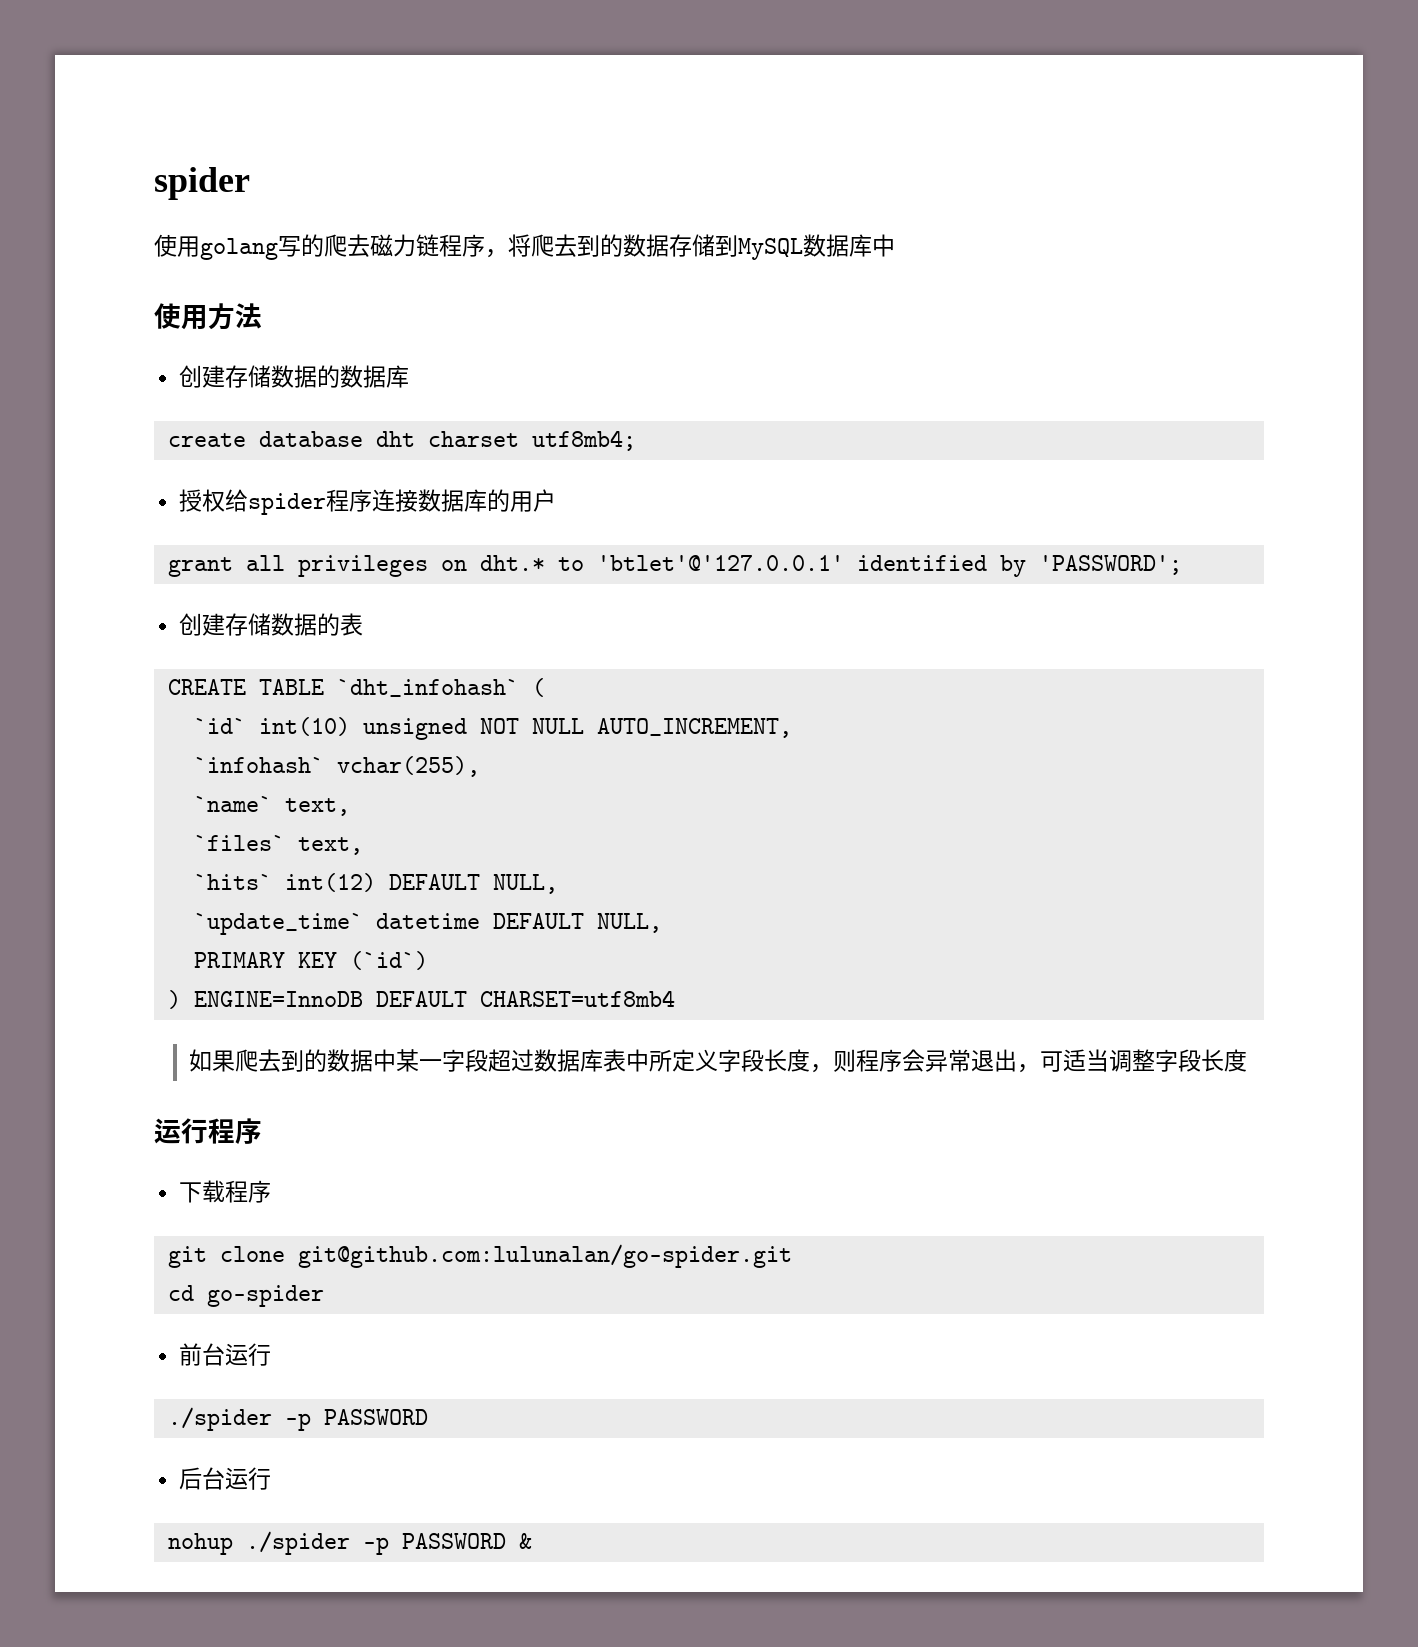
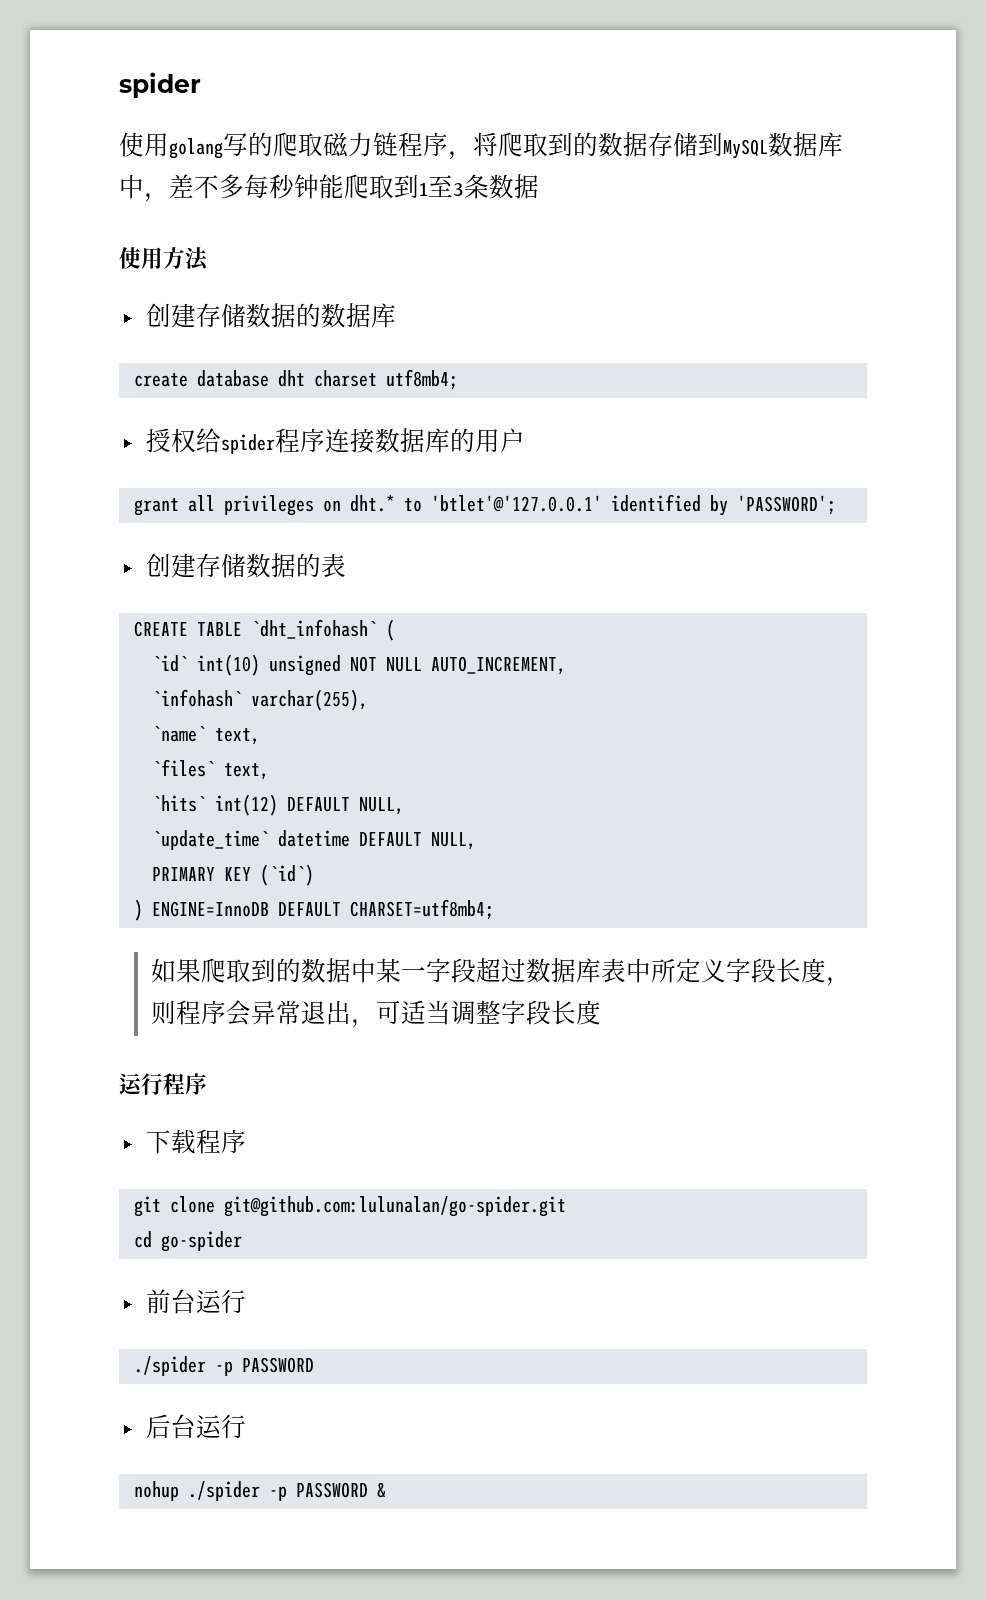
- 使用golang写的爬去磁力链程序，将爬去到的数据存储到MySQL数据库中
+ 使用golang写的爬取磁力链程序，将爬取到的数据存储到MySQL数据库中，差不多每秒钟能爬取到1至3条数据
- `infohash` vchar(255),
+ `infohash` varchar(255),
- ) ENGINE=InnoDB DEFAULT CHARSET=utf8mb4
+ ) ENGINE=InnoDB DEFAULT CHARSET=utf8mb4;
- 如果爬去到的数据中某一字段超过数据库表中所定义字段长度，则程序会异常退出，可适当调整字段长度
+ 如果爬取到的数据中某一字段超过数据库表中所定义字段长度，则程序会异常退出，可适当调整字段长度

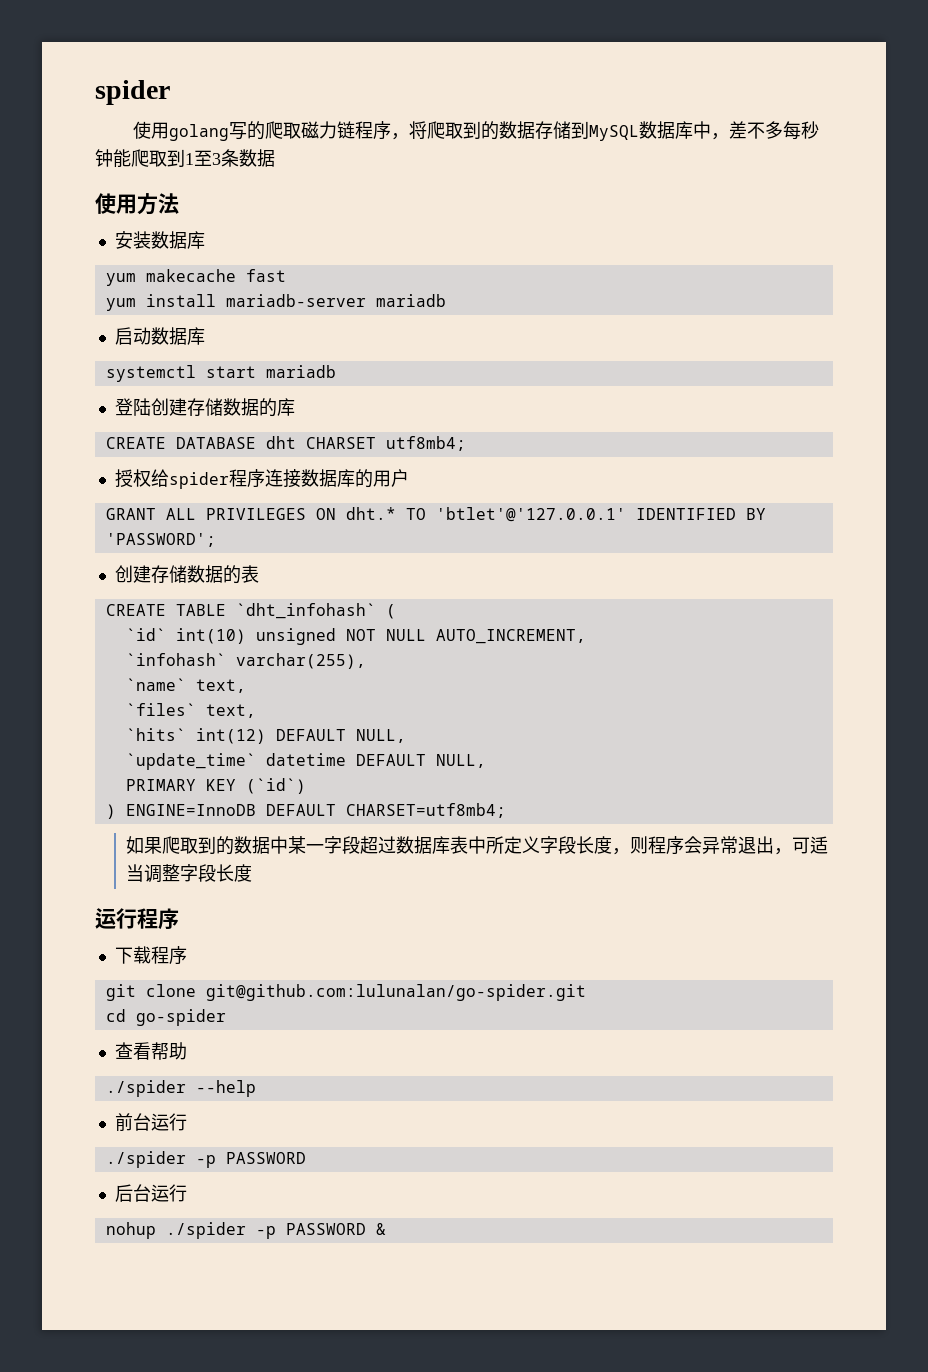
- 创建存储数据的数据库
- create database dht charset utf8mb4;
+ 安装数据库
+ yum makecache fast
+ yum install mariadb-server mariadb
+ 启动数据库
+ systemctl start mariadb
+ 登陆创建存储数据的库
+ CREATE DATABASE dht CHARSET utf8mb4;
- grant all privileges on dht.* to 'btlet'@'127.0.0.1' identified by 'PASSWORD';
+ GRANT ALL PRIVILEGES ON dht.* TO 'btlet'@'127.0.0.1' IDENTIFIED BY 'PASSWORD';
+ 查看帮助
+ ./spider --help

